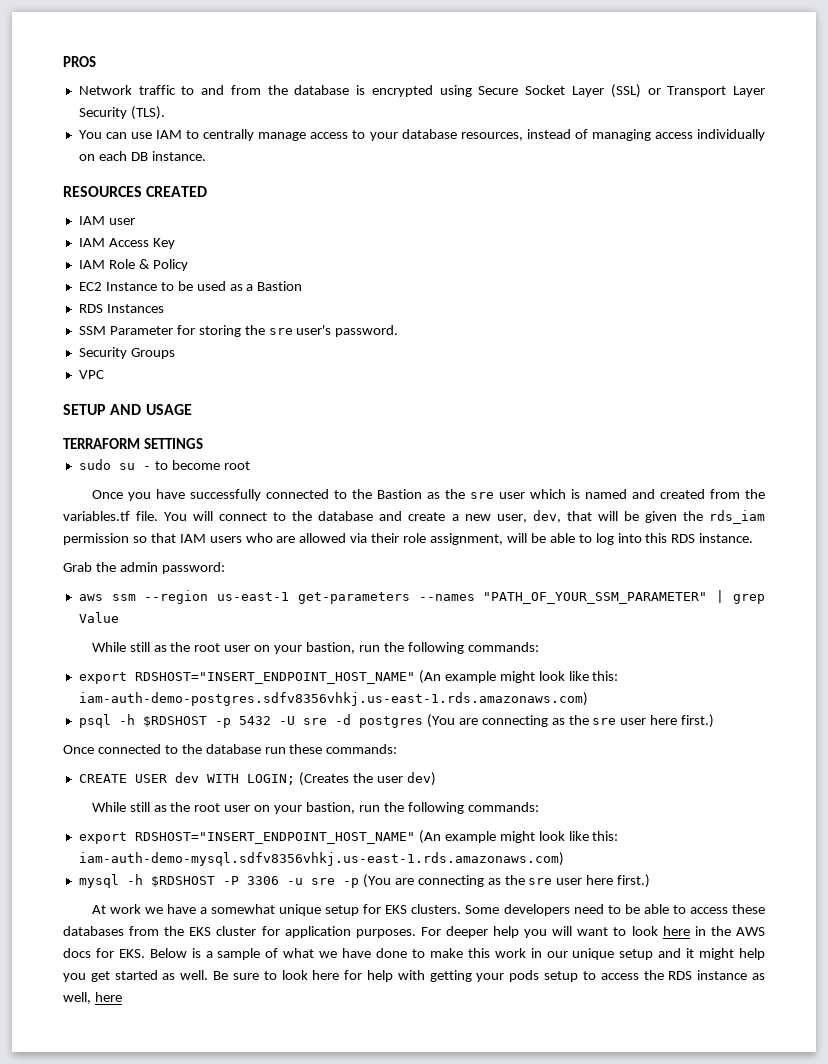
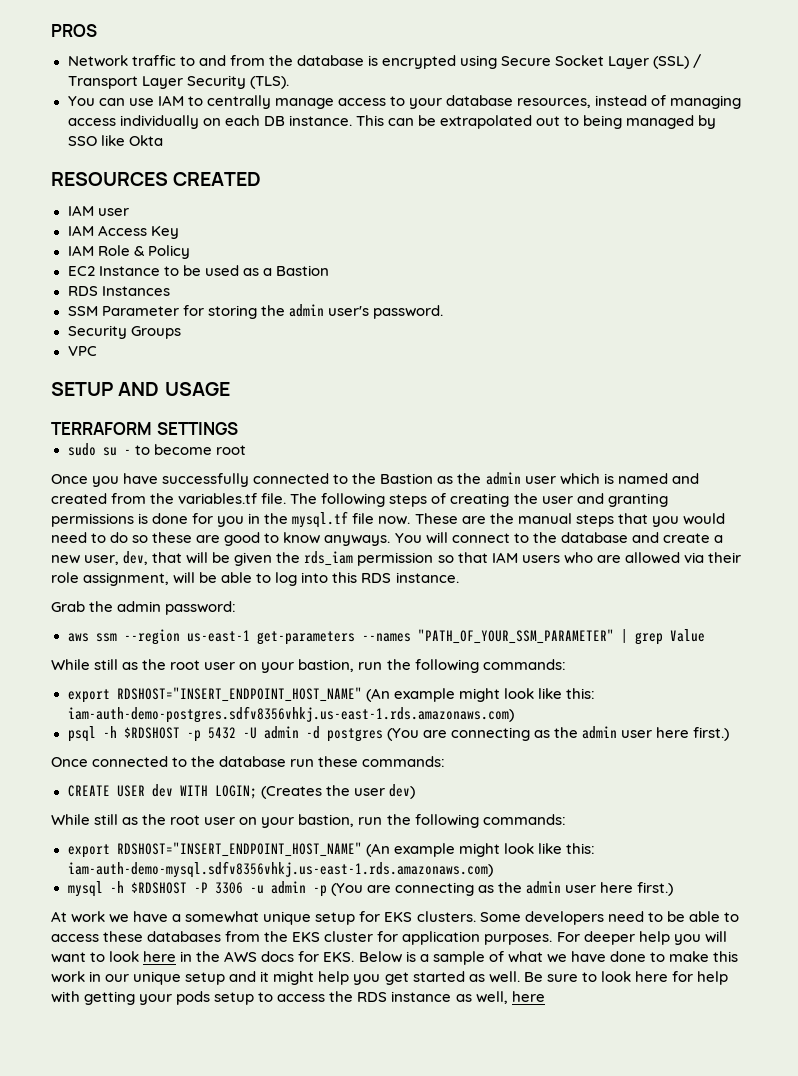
- Network traffic to and from the database is encrypted using Secure Socket Layer (SSL) or Transport Layer Security (TLS).
+ Network traffic to and from the database is encrypted using Secure Socket Layer (SSL) / Transport Layer Security (TLS).
+ This can be extrapolated out to being managed by SSO like Okta
- SSM Parameter for storing the sre user's password.
+ SSM Parameter for storing the admin user's password.
- Once you have successfully connected to the Bastion as the sre user which is named and created from the variables.tf file.
+ Once you have successfully connected to the Bastion as the admin user which is named and created from the variables.tf file.
+ The following steps of creating the user and granting permissions is done for you in the mysql.tf file now. These are the manual steps that you would need to do so these are good to know anyways.
- psql -h $RDSHOST -p 5432 -U sre -d postgres (You are connecting as the sre user here first.)
+ psql -h $RDSHOST -p 5432 -U admin -d postgres (You are connecting as the admin user here first.)
- mysql -h $RDSHOST -P 3306 -u sre -p (You are connecting as the sre user here first.)
+ mysql -h $RDSHOST -P 3306 -u admin -p (You are connecting as the admin user here first.)

